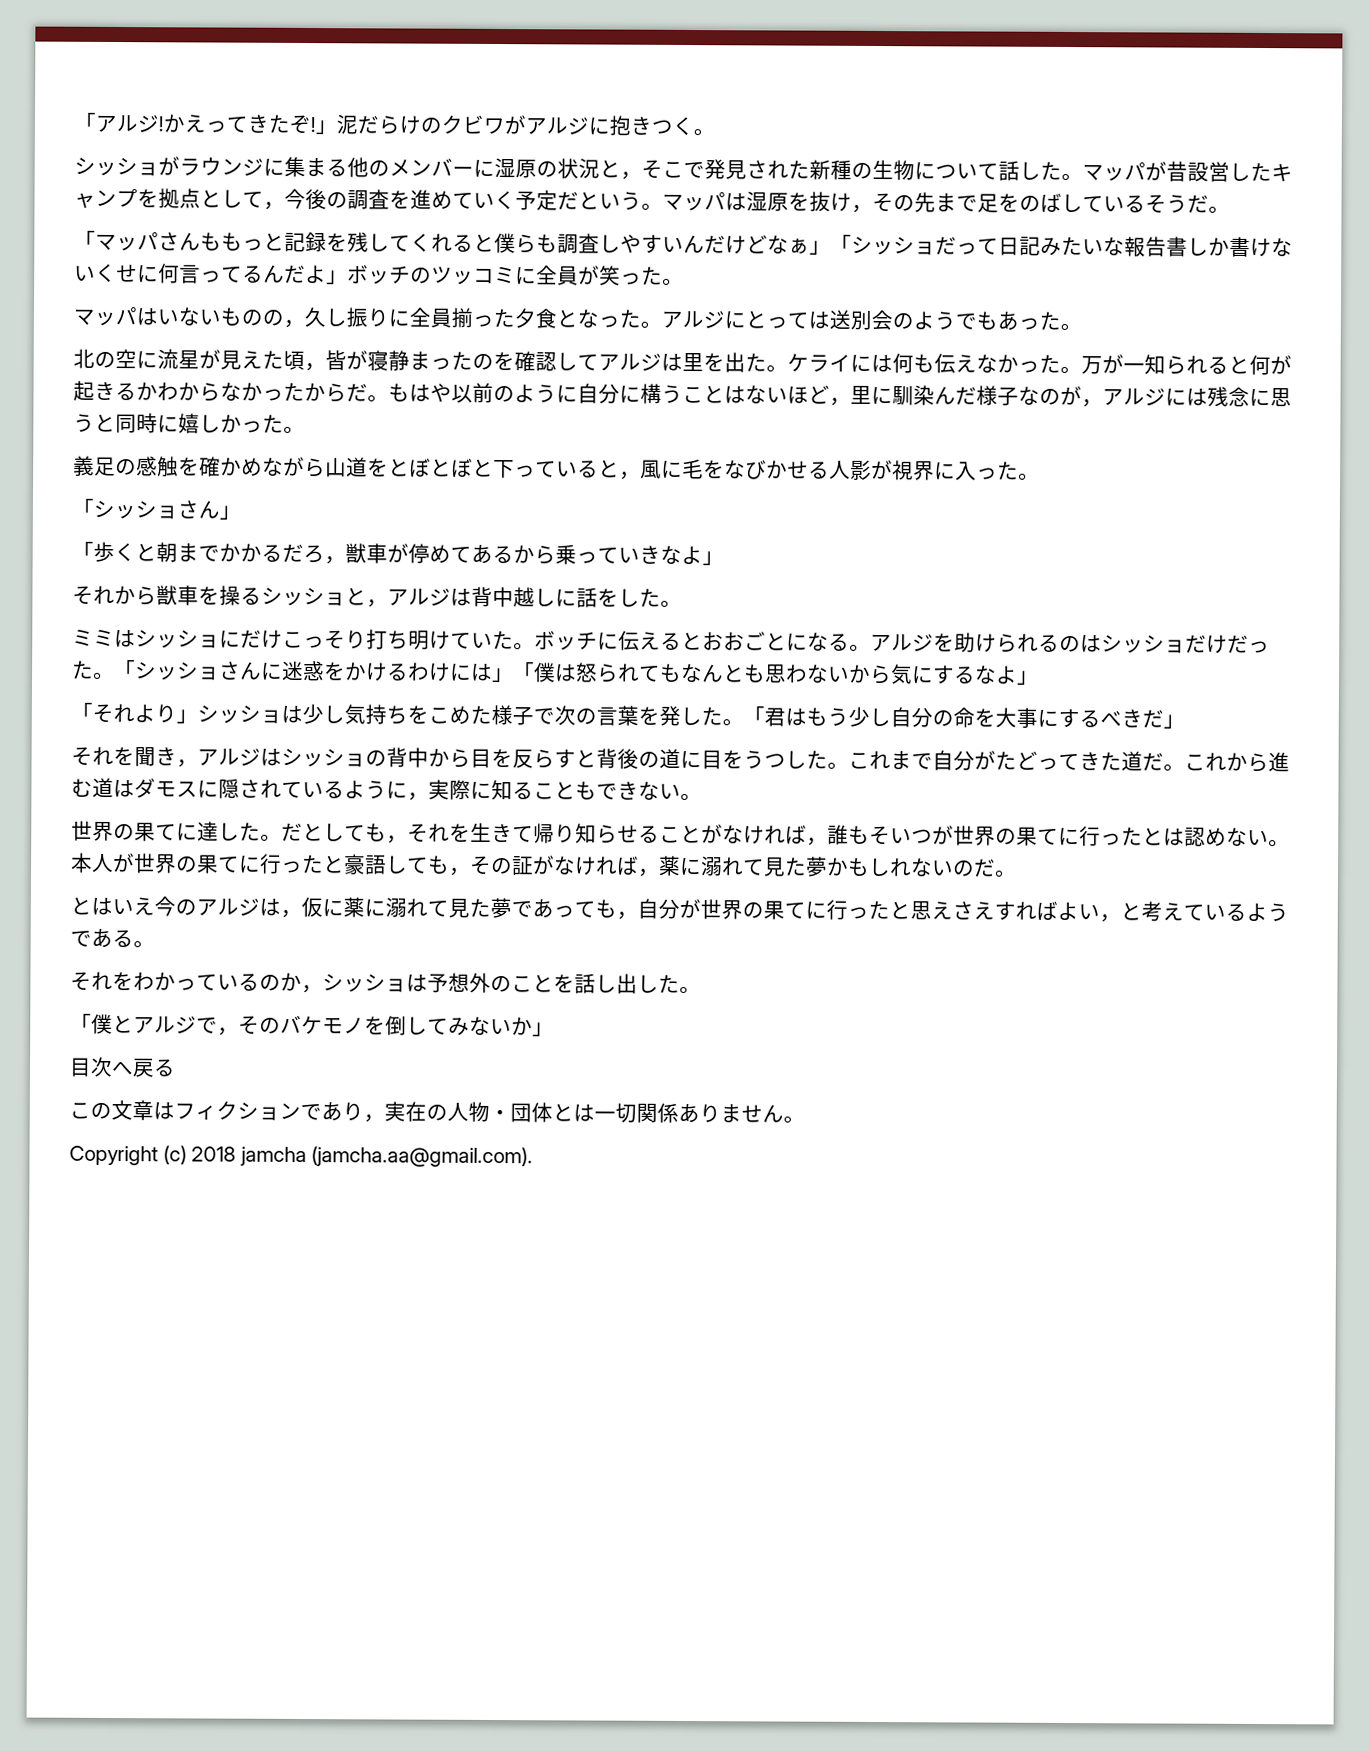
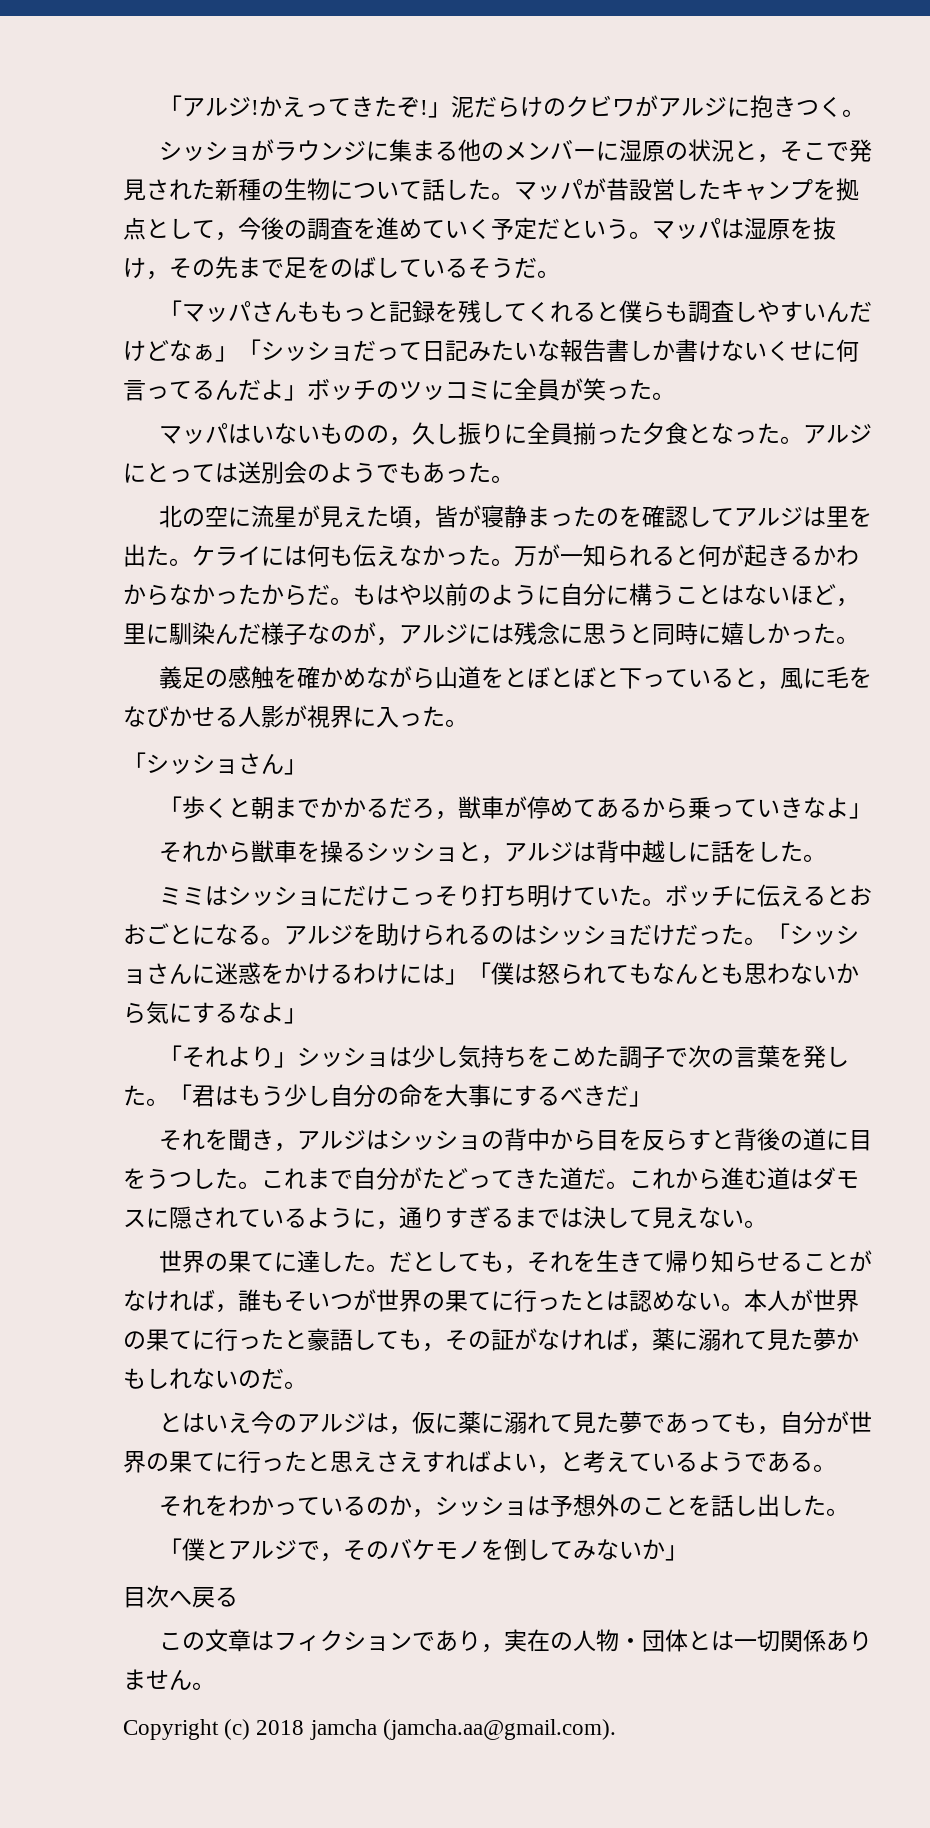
- 「それより」シッショは少し気持ちをこめた様子で次の言葉を発した。
+ 「それより」シッショは少し気持ちをこめた調子で次の言葉を発した。
- これから進む道はダモスに隠されているように，実際に知ることもできない。
+ これから進む道はダモスに隠されているように，通りすぎるまでは決して見えない。

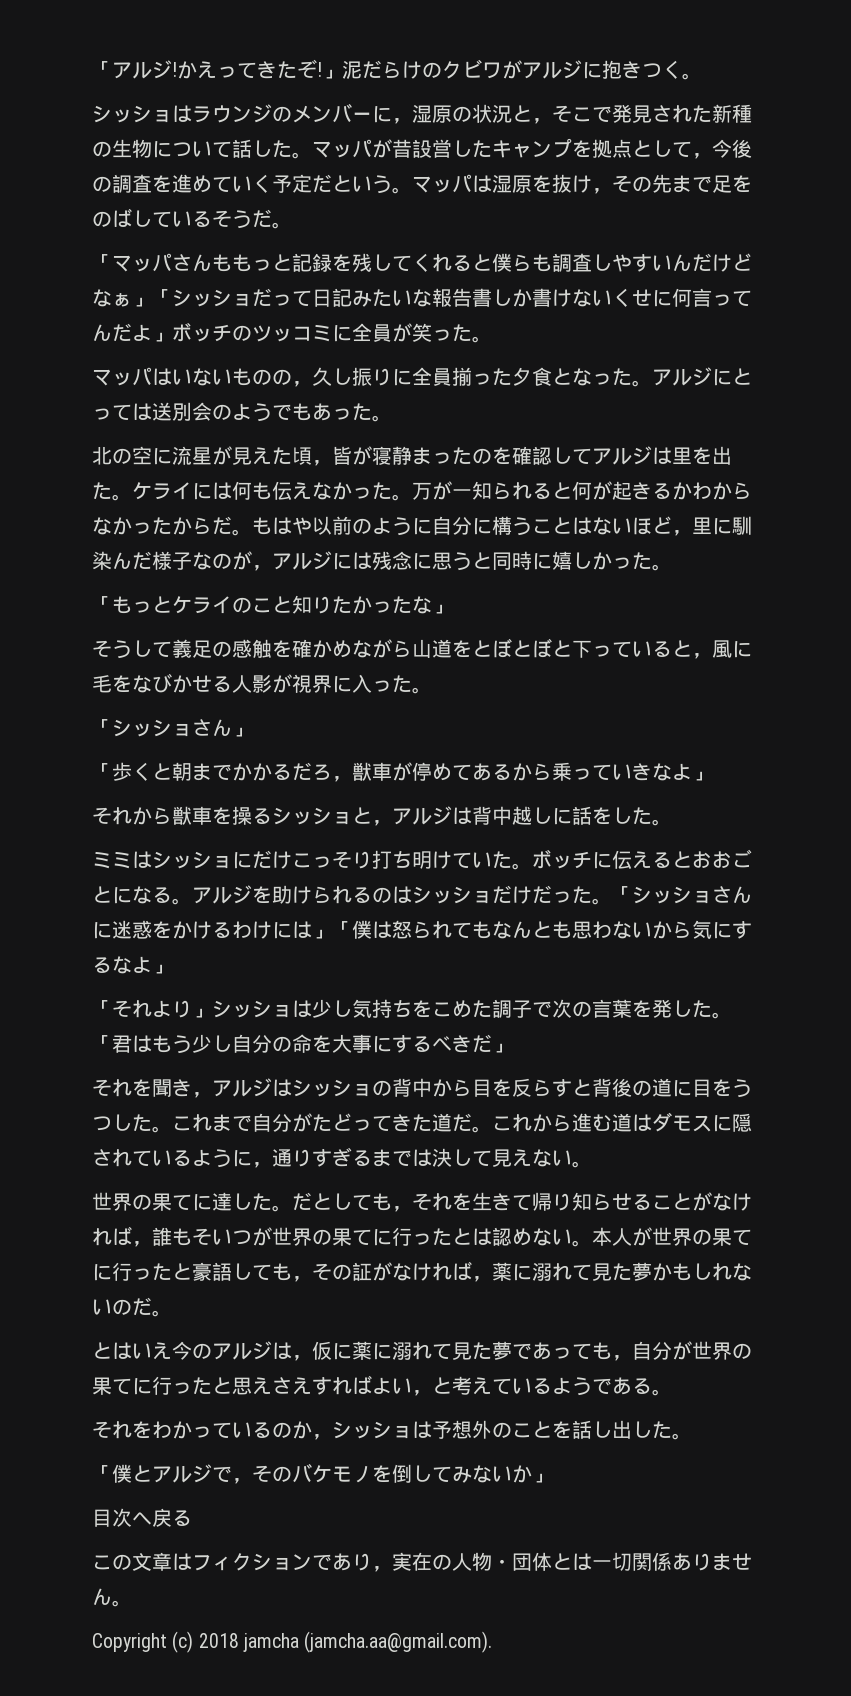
- シッショがラウンジに集まる他のメンバーに湿原の状況と，そこで発見された新種の生物について話した。
+ シッショはラウンジのメンバーに，湿原の状況と，そこで発見された新種の生物について話した。
- 「マッパさんももっと記録を残してくれると僕らも調査しやすいんだけどなぁ」「シッショだって日記みたいな報告書しか書けないくせに何言ってるんだよ」ボッチのツッコミに全員が笑った。
+ 「マッパさんももっと記録を残してくれると僕らも調査しやすいんだけどなぁ」「シッショだって日記みたいな報告書しか書けないくせに何言ってんだよ」ボッチのツッコミに全員が笑った。
- 義足の感触を確かめながら山道をとぼとぼと下っていると，風に毛をなびかせる人影が視界に入った。
+ 「もっとケライのこと知りたかったな」
+ そうして義足の感触を確かめながら山道をとぼとぼと下っていると，風に毛をなびかせる人影が視界に入った。

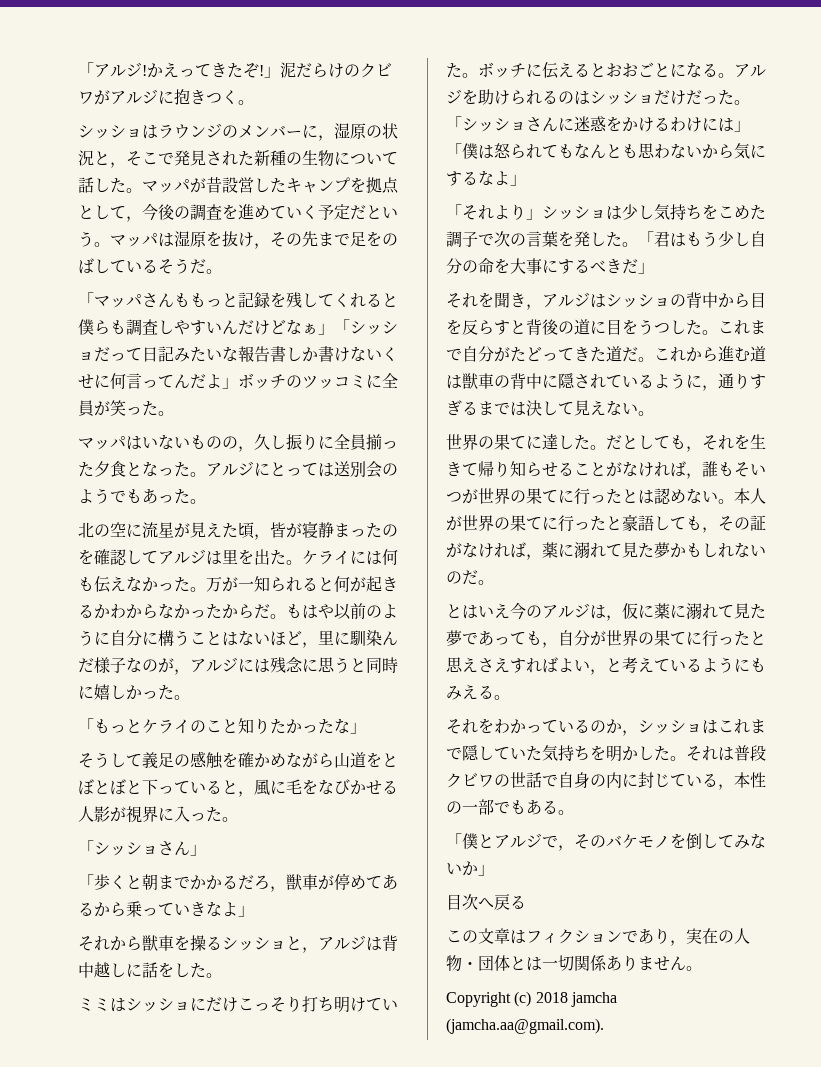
- これから進む道はダモスに隠されているように，通りすぎるまでは決して見えない。
+ これから進む道は獣車の背中に隠されているように，通りすぎるまでは決して見えない。
- とはいえ今のアルジは，仮に薬に溺れて見た夢であっても，自分が世界の果てに行ったと思えさえすればよい，と考えているようである。
+ とはいえ今のアルジは，仮に薬に溺れて見た夢であっても，自分が世界の果てに行ったと思えさえすればよい，と考えているようにもみえる。
- それをわかっているのか，シッショは予想外のことを話し出した。
+ それをわかっているのか，シッショはこれまで隠していた気持ちを明かした。それは普段クビワの世話で自身の内に封じている，本性の一部でもある。

